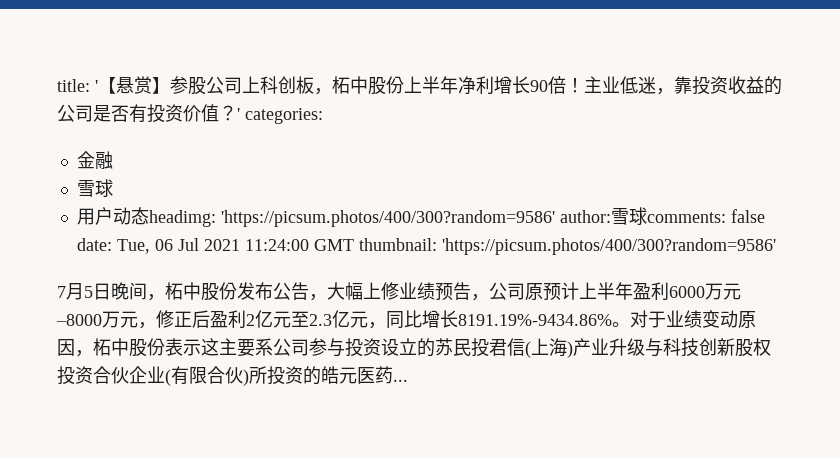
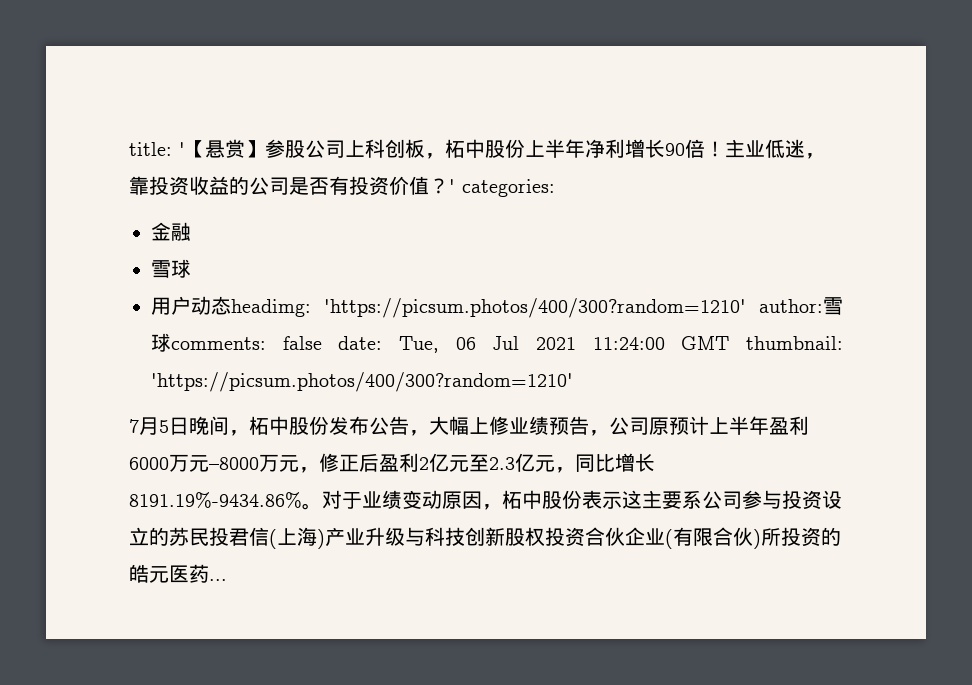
- 用户动态headimg: 'https://picsum.photos/400/300?random=9586' author:雪球comments: false date: Tue, 06 Jul 2021 11:24:00 GMT thumbnail: 'https://picsum.photos/400/300?random=9586'
+ 用户动态headimg: 'https://picsum.photos/400/300?random=1210' author:雪球comments: false date: Tue, 06 Jul 2021 11:24:00 GMT thumbnail: 'https://picsum.photos/400/300?random=1210'

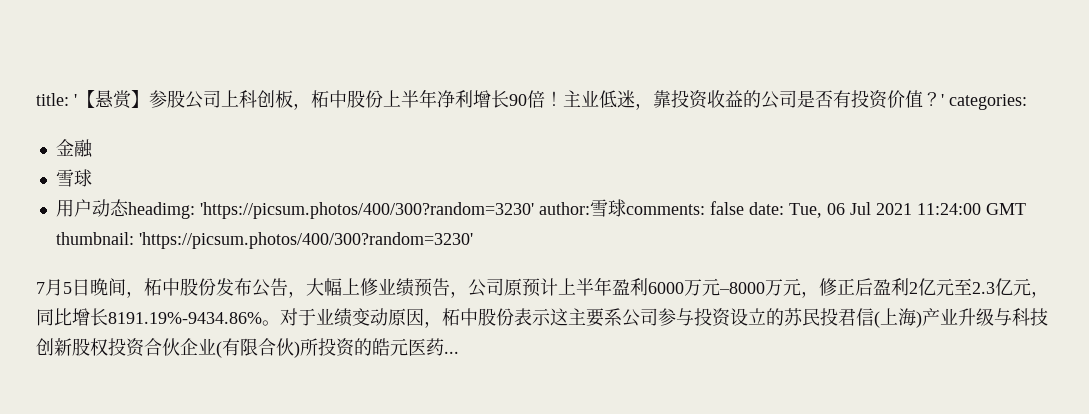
- 用户动态headimg: 'https://picsum.photos/400/300?random=1210' author:雪球comments: false date: Tue, 06 Jul 2021 11:24:00 GMT thumbnail: 'https://picsum.photos/400/300?random=1210'
+ 用户动态headimg: 'https://picsum.photos/400/300?random=3230' author:雪球comments: false date: Tue, 06 Jul 2021 11:24:00 GMT thumbnail: 'https://picsum.photos/400/300?random=3230'

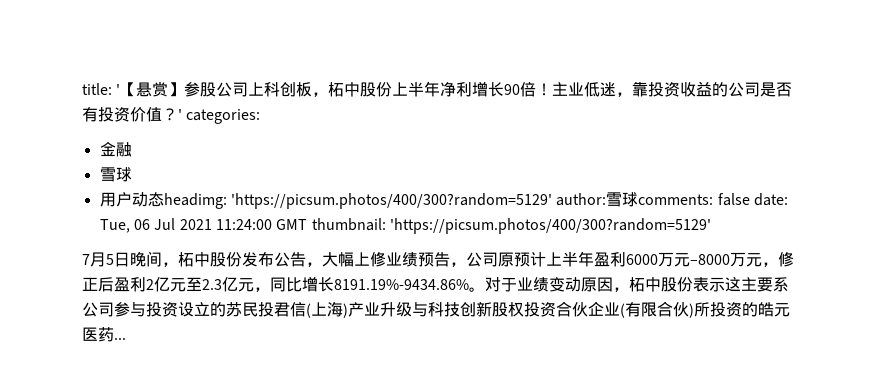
- 用户动态headimg: 'https://picsum.photos/400/300?random=3230' author:雪球comments: false date: Tue, 06 Jul 2021 11:24:00 GMT thumbnail: 'https://picsum.photos/400/300?random=3230'
+ 用户动态headimg: 'https://picsum.photos/400/300?random=5129' author:雪球comments: false date: Tue, 06 Jul 2021 11:24:00 GMT thumbnail: 'https://picsum.photos/400/300?random=5129'

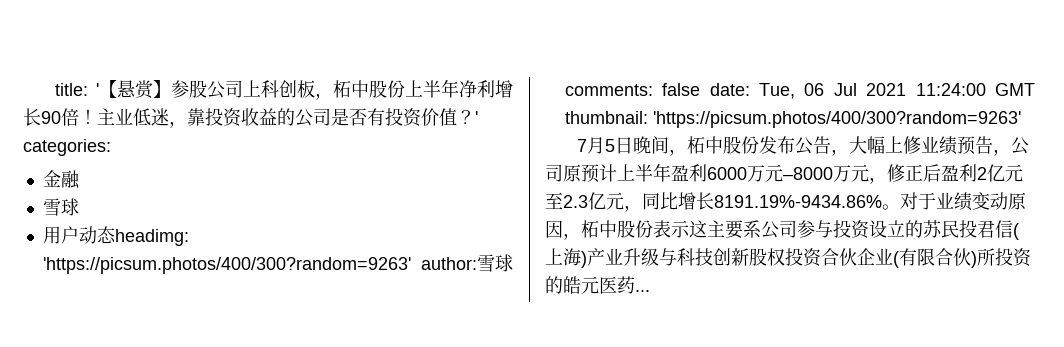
- 用户动态headimg: 'https://picsum.photos/400/300?random=5129' author:雪球comments: false date: Tue, 06 Jul 2021 11:24:00 GMT thumbnail: 'https://picsum.photos/400/300?random=5129'
+ 用户动态headimg: 'https://picsum.photos/400/300?random=9263' author:雪球comments: false date: Tue, 06 Jul 2021 11:24:00 GMT thumbnail: 'https://picsum.photos/400/300?random=9263'

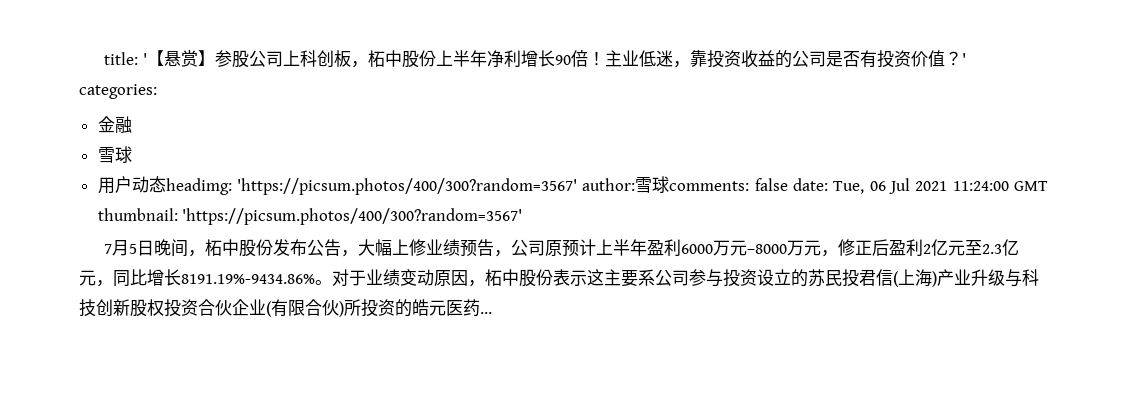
- 用户动态headimg: 'https://picsum.photos/400/300?random=9263' author:雪球comments: false date: Tue, 06 Jul 2021 11:24:00 GMT thumbnail: 'https://picsum.photos/400/300?random=9263'
+ 用户动态headimg: 'https://picsum.photos/400/300?random=3567' author:雪球comments: false date: Tue, 06 Jul 2021 11:24:00 GMT thumbnail: 'https://picsum.photos/400/300?random=3567'

